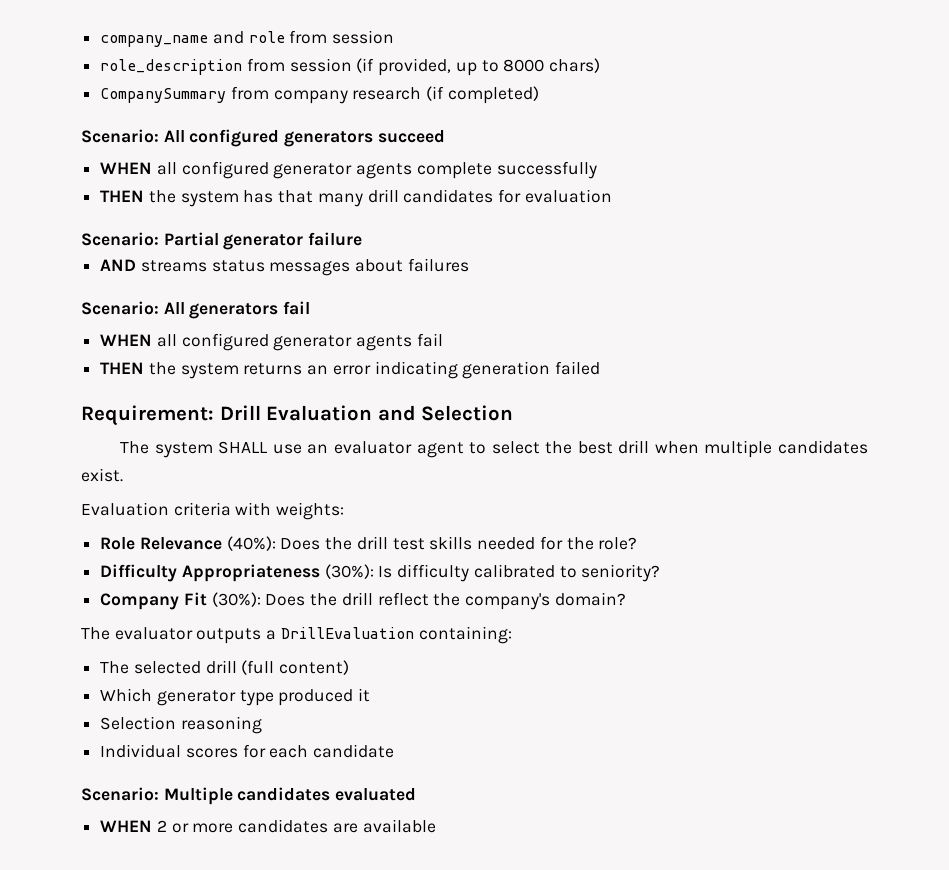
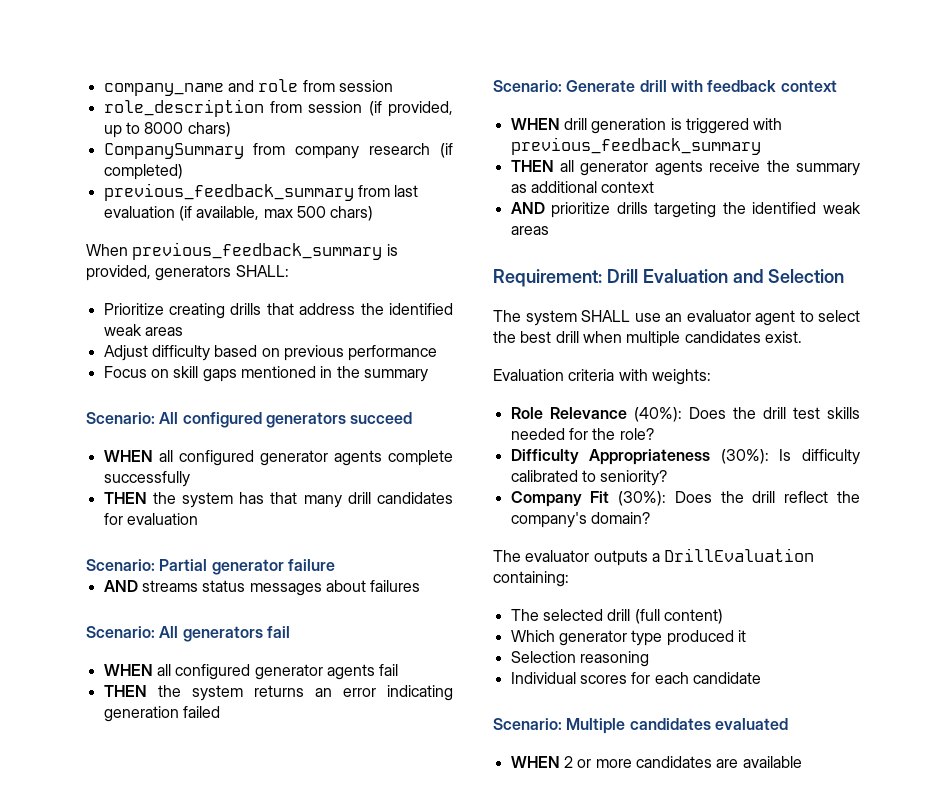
+ previous_feedback_summary from last evaluation (if available, max 500 chars)
+ When previous_feedback_summary is provided, generators SHALL:
+ Prioritize creating drills that address the identified weak areas
+ Adjust difficulty based on previous performance
+ Focus on skill gaps mentioned in the summary
+ Scenario: Generate drill with feedback context
+ WHEN drill generation is triggered with previous_feedback_summary
+ THEN all generator agents receive the summary as additional context
+ AND prioritize drills targeting the identified weak areas

